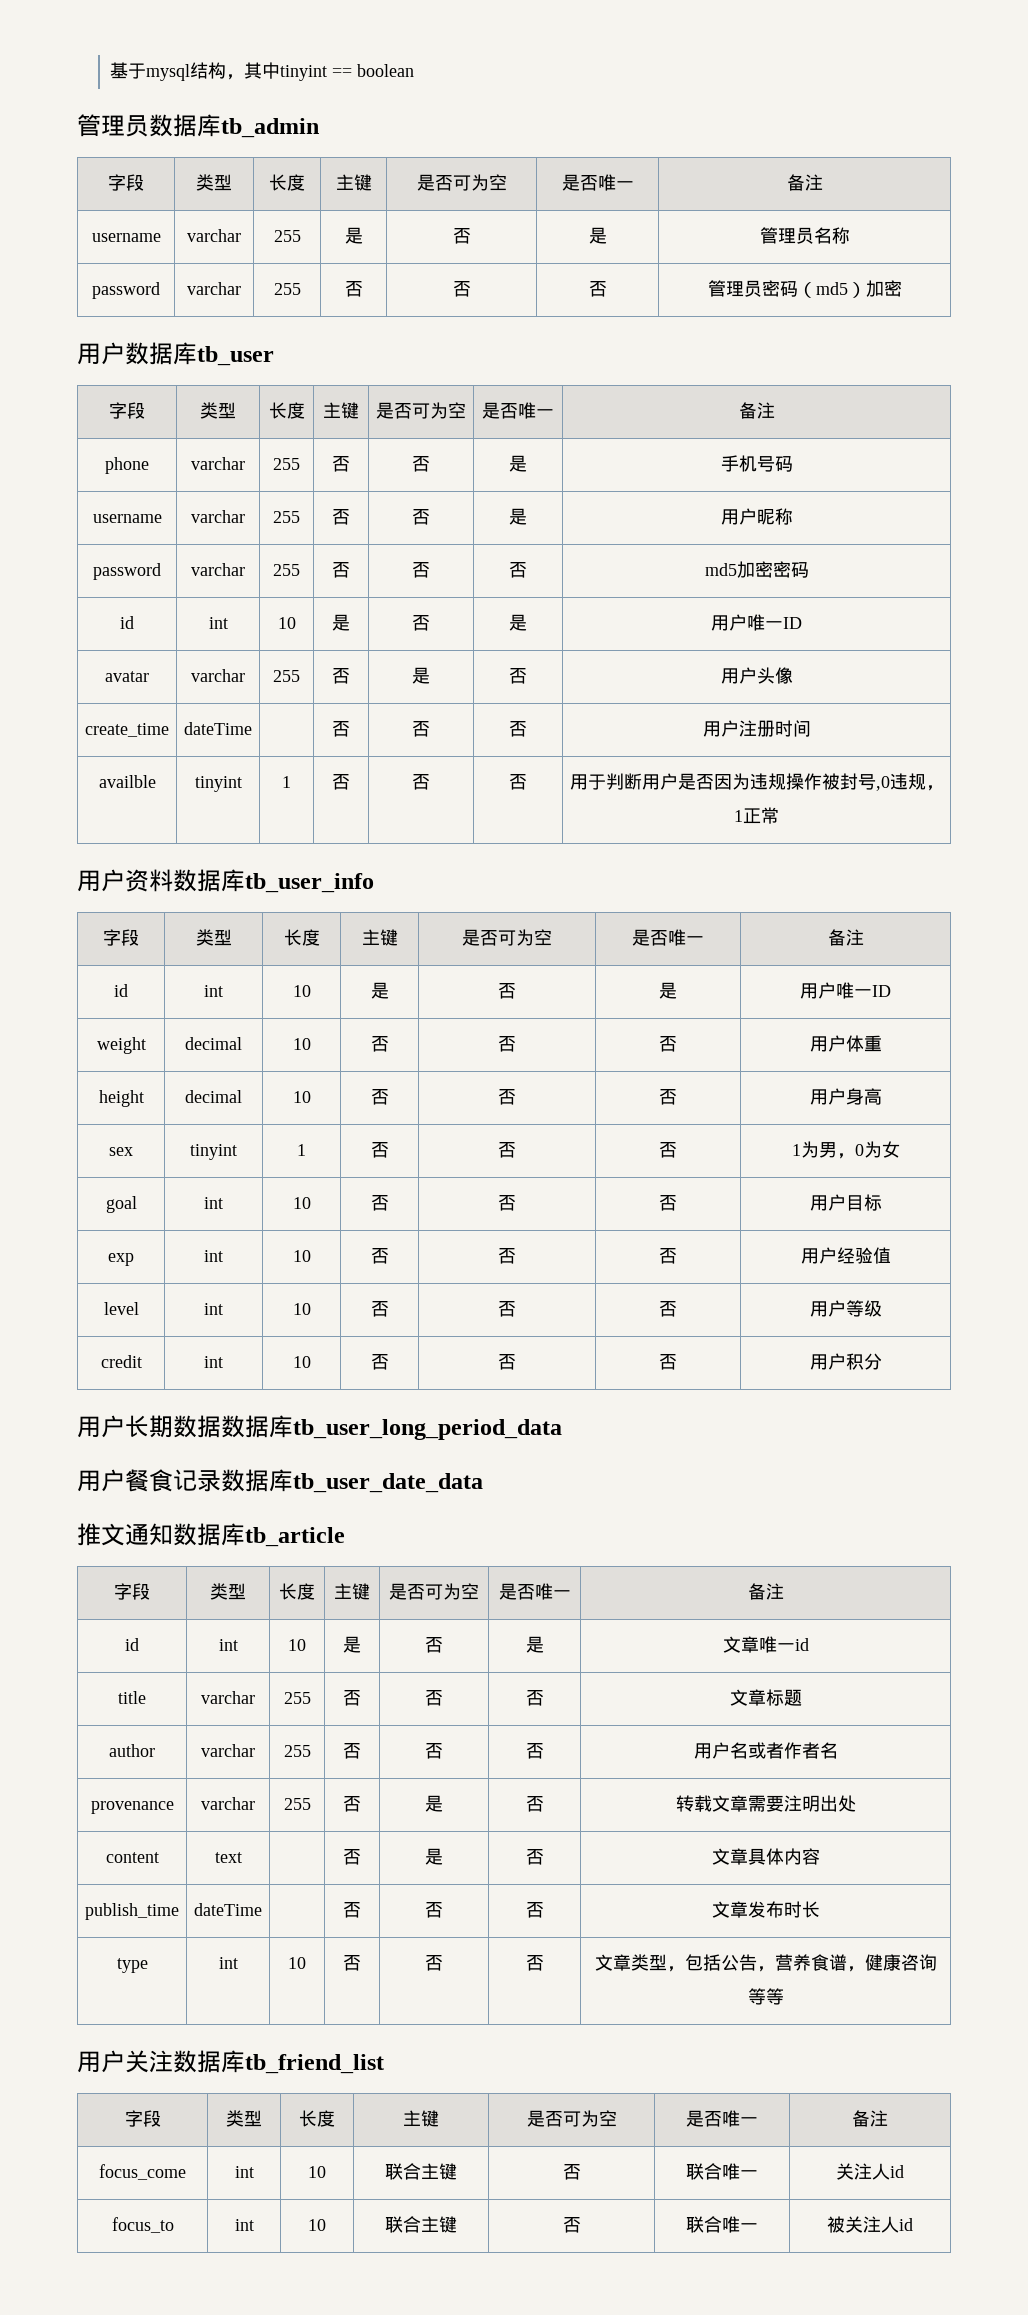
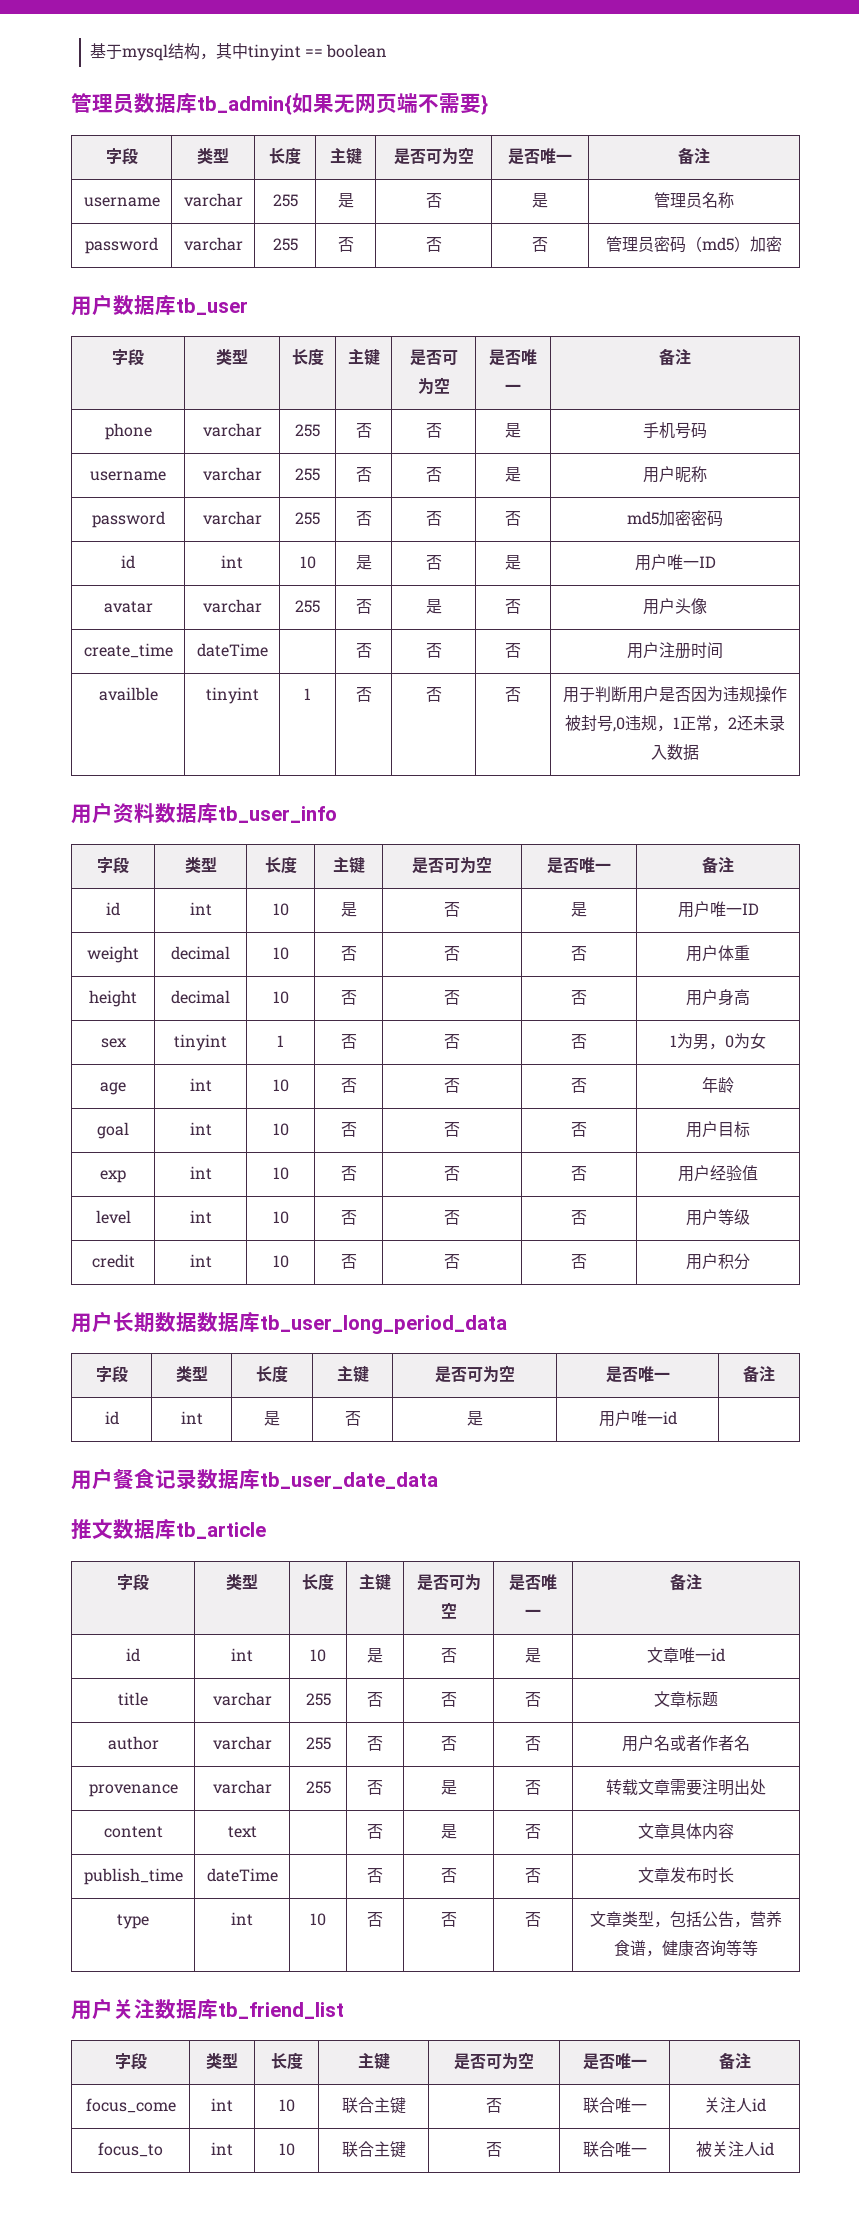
- 管理员数据库tb_admin
+ 管理员数据库tb_admin{如果无网页端不需要}
- availble | tinyint | 1 | 否 | 否 | 否 | 用于判断用户是否因为违规操作被封号,0违规，1正常
+ availble | tinyint | 1 | 否 | 否 | 否 | 用于判断用户是否因为违规操作被封号,0违规，1正常，2还未录入数据
+ age | int | 10 | 否 | 否 | 否 | 年龄
  用户长期数据数据库tb_user_long_period_data
+ 字段 | 类型 | 长度 | 主键 | 是否可为空 | 是否唯一 | 备注
+ id | int | 是 | 否 | 是 | 用户唯一id |
- 推文通知数据库tb_article
+ 推文数据库tb_article

